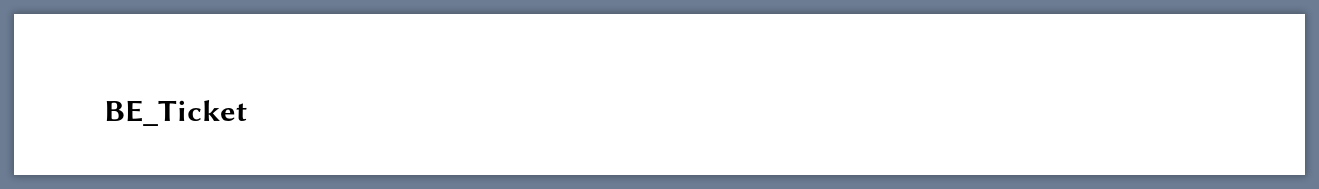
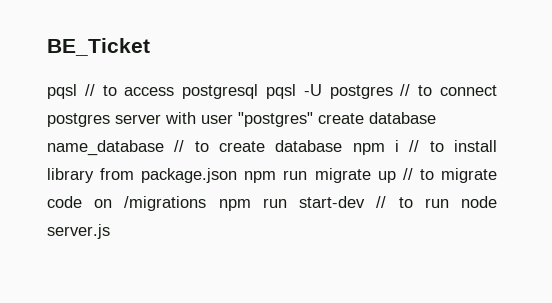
+ pqsl // to access postgresql pqsl -U postgres // to connect postgres server with user "postgres" create database name_database // to create database npm i // to install library from package.json npm run migrate up // to migrate code on /migrations npm run start-dev // to run node server.js

